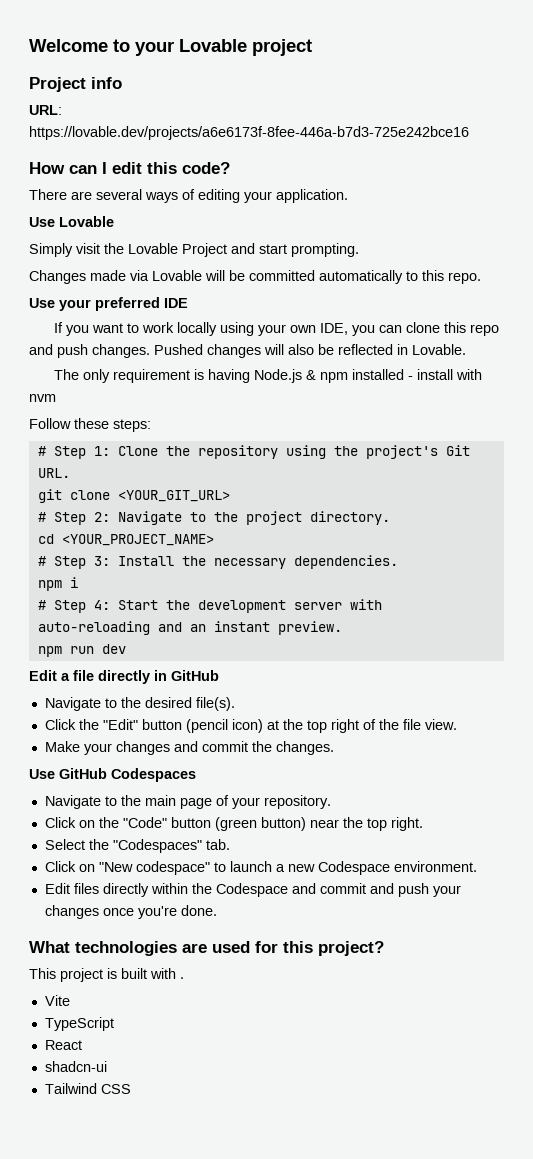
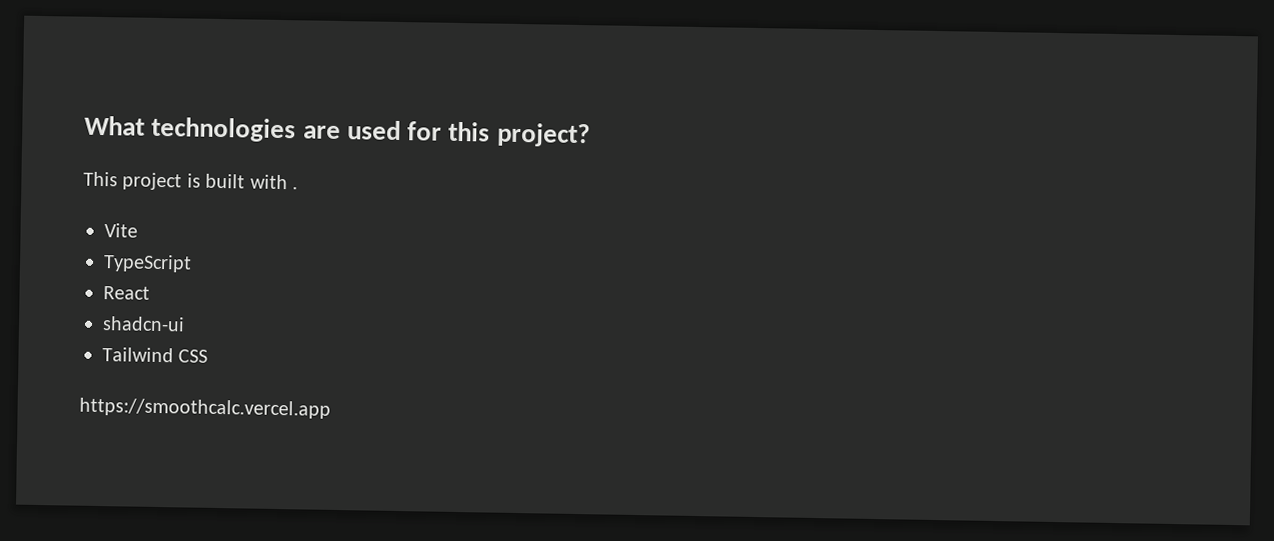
- Welcome to your Lovable project
- Project info
- URL: https://lovable.dev/projects/a6e6173f-8fee-446a-b7d3-725e242bce16
- How can I edit this code?
- There are several ways of editing your application.
- Use Lovable
- Simply visit the Lovable Project and start prompting.
- Changes made via Lovable will be committed automatically to this repo.
- Use your preferred IDE
- If you want to work locally using your own IDE, you can clone this repo and push changes. Pushed changes will also be reflected in Lovable.
- The only requirement is having Node.js & npm installed - install with nvm
- Follow these steps:
- # Step 1: Clone the repository using the project's Git URL.
- git clone <YOUR_GIT_URL>
- # Step 2: Navigate to the project directory.
- cd <YOUR_PROJECT_NAME>
- # Step 3: Install the necessary dependencies.
- npm i
- # Step 4: Start the development server with auto-reloading and an instant preview.
- npm run dev
- Edit a file directly in GitHub
- Navigate to the desired file(s).
- Click the "Edit" button (pencil icon) at the top right of the file view.
- Make your changes and commit the changes.
- Use GitHub Codespaces
- Navigate to the main page of your repository.
- Click on the "Code" button (green button) near the top right.
- Select the "Codespaces" tab.
- Click on "New codespace" to launch a new Codespace environment.
- Edit files directly within the Codespace and commit and push your changes once you're done.
+ https://smoothcalc.vercel.app

